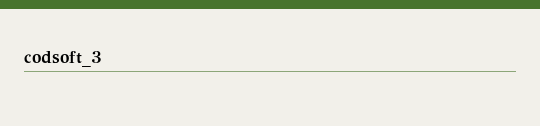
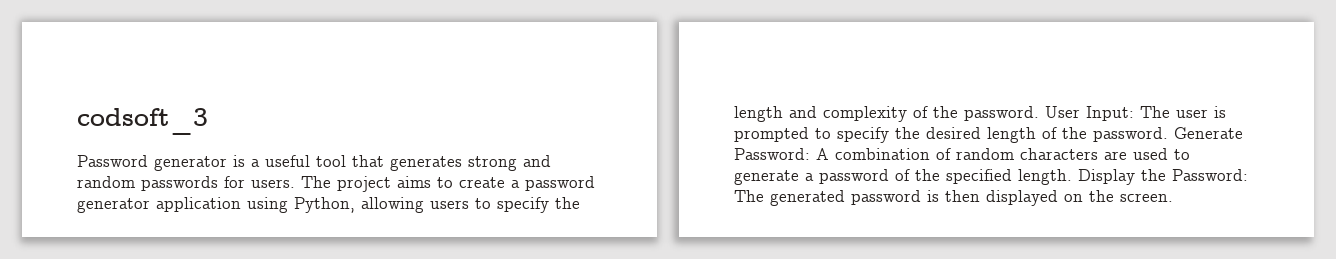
+ Password generator is a useful tool that generates strong and random passwords for users. The project aims to create a password generator application using Python, allowing users to specify the length and complexity of the password. User Input: The user is prompted to specify the desired length of the password. Generate Password: A combination of random characters are used to generate a password of the specified length. Display the Password: The generated password is then displayed on the screen.

